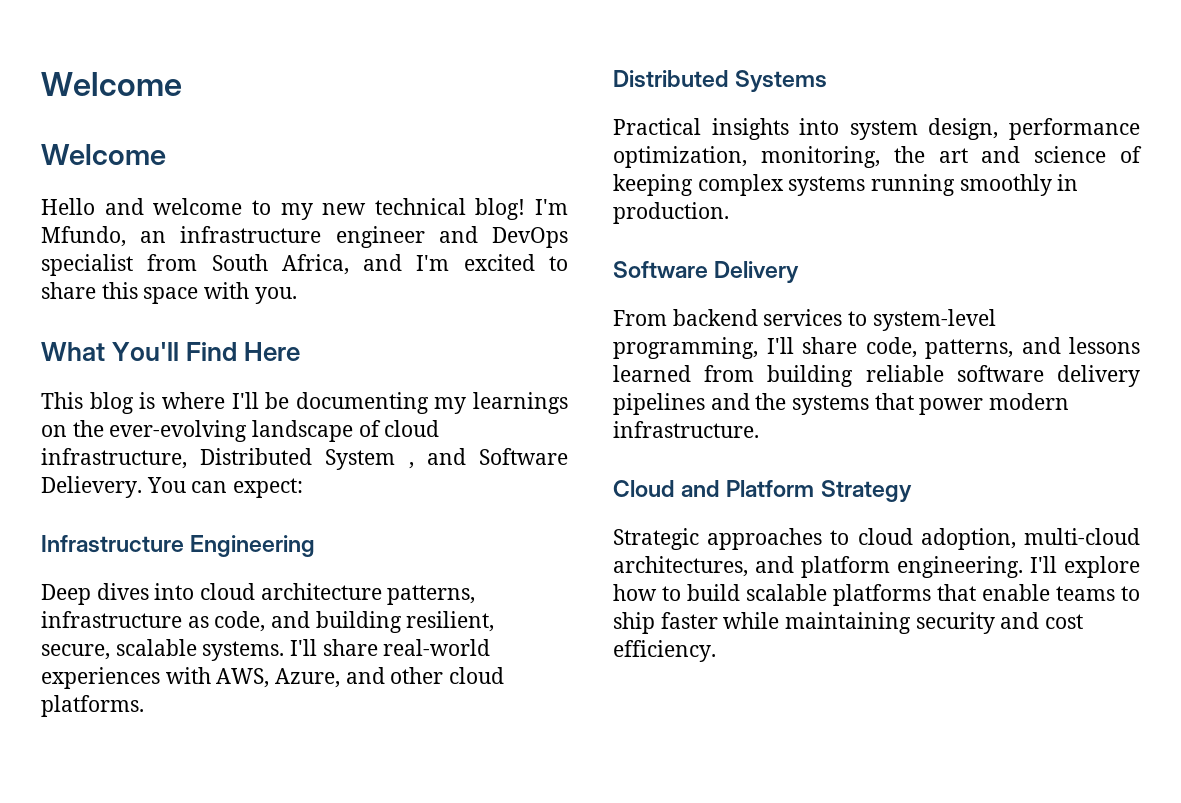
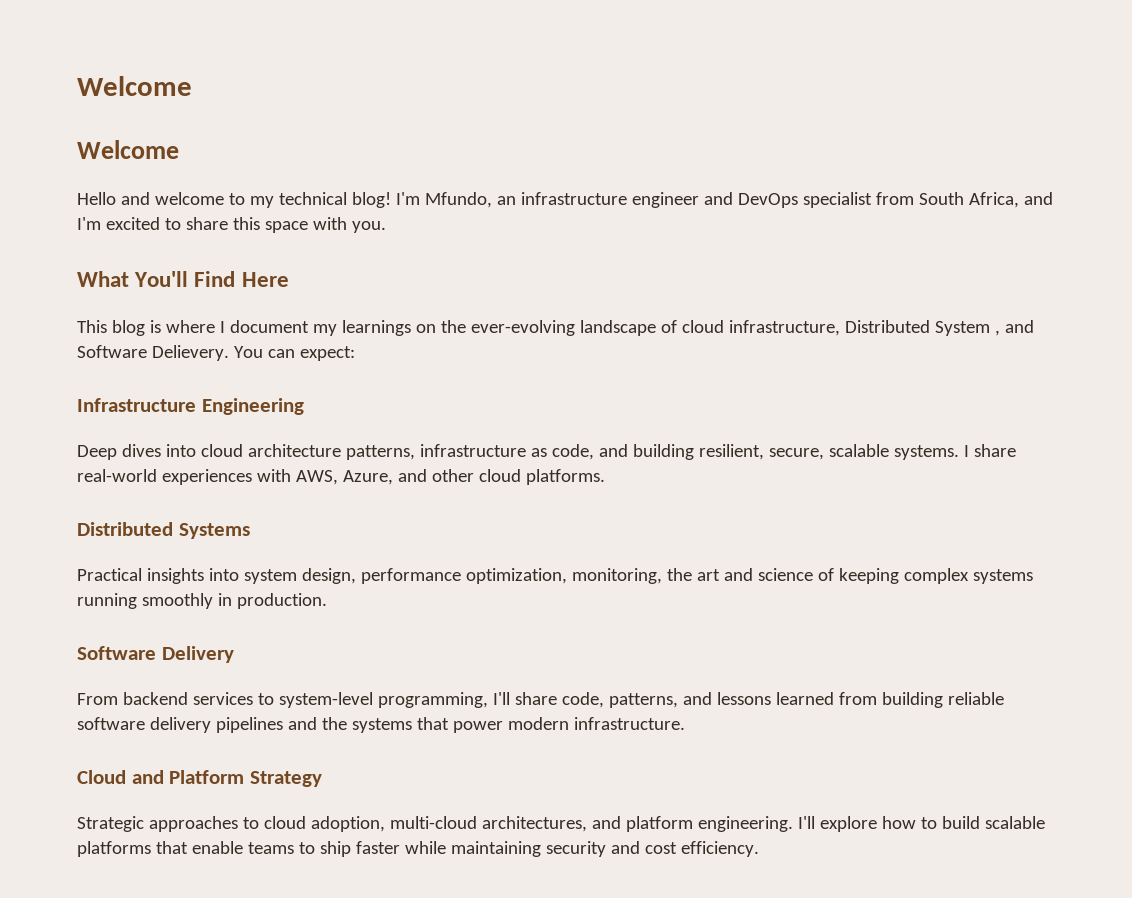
- Hello and welcome to my new technical blog!
+ Hello and welcome to my technical blog!
- This blog is where I'll be documenting my learnings on the ever-evolving landscape of cloud infrastructure, Distributed System , and Software Delievery.
+ This blog is where I document my learnings on the ever-evolving landscape of cloud infrastructure, Distributed System , and Software Delievery.
- I'll share real-world experiences with AWS, Azure, and other cloud platforms.
+ I share real-world experiences with AWS, Azure, and other cloud platforms.

